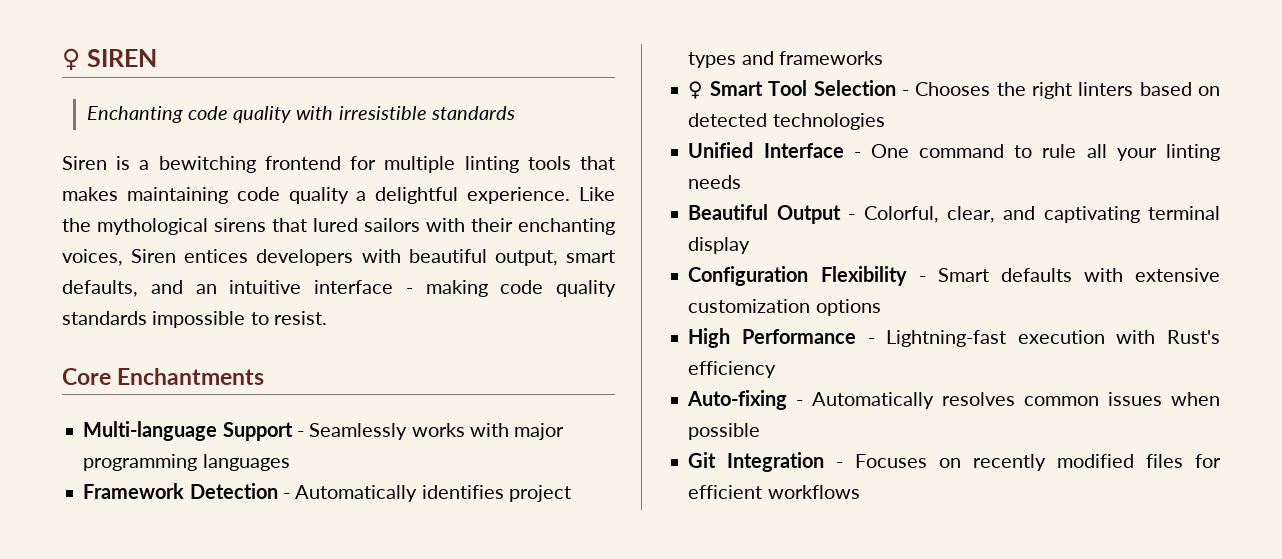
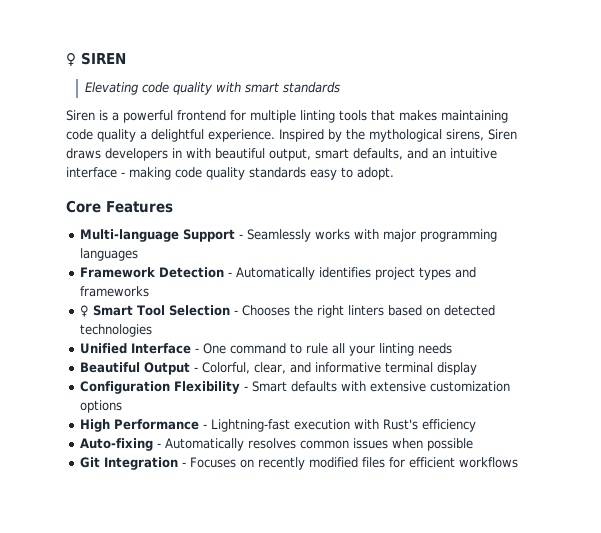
- Enchanting code quality with irresistible standards
+ Elevating code quality with smart standards
- Siren is a bewitching frontend for multiple linting tools that makes maintaining code quality a delightful experience.
+ Siren is a powerful frontend for multiple linting tools that makes maintaining code quality a delightful experience.
- Like the mythological sirens that lured sailors with their enchanting voices, Siren entices developers with beautiful output, smart defaults, and an intuitive interface - making code quality standards impossible to resist.
+ Inspired by the mythological sirens, Siren draws developers in with beautiful output, smart defaults, and an intuitive interface - making code quality standards easy to adopt.
- Core Enchantments
+ Core Features
- Beautiful Output - Colorful, clear, and captivating terminal display
+ Beautiful Output - Colorful, clear, and informative terminal display

